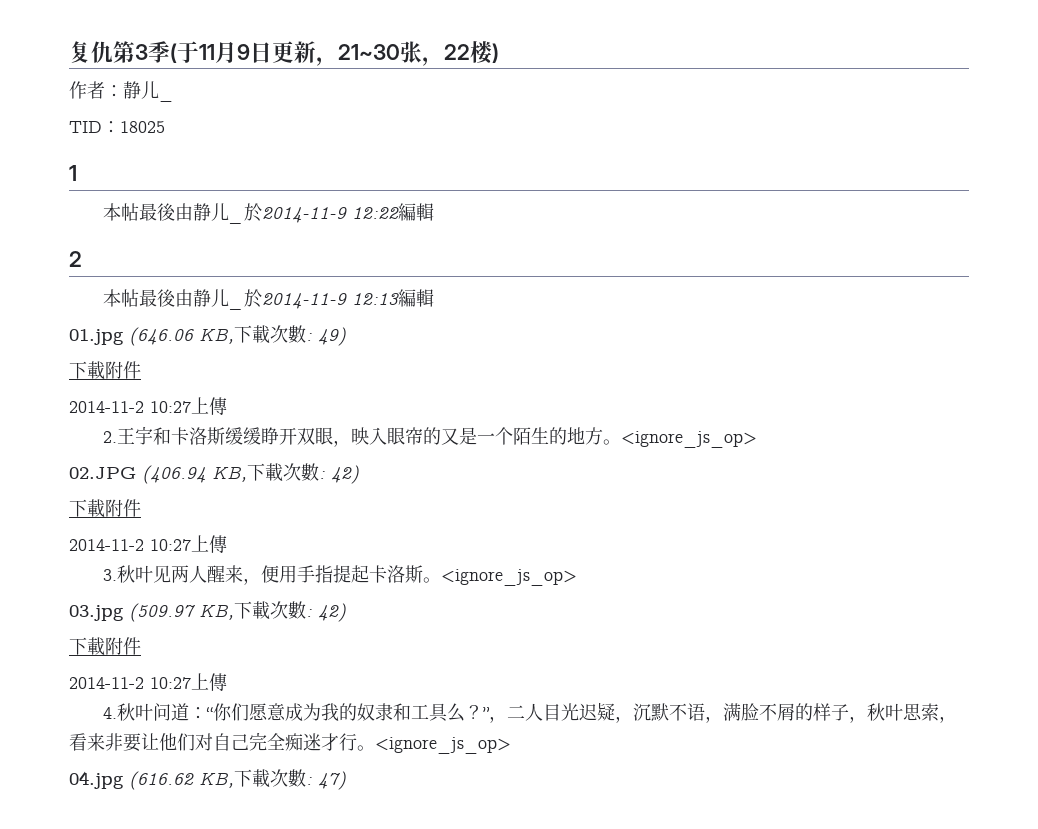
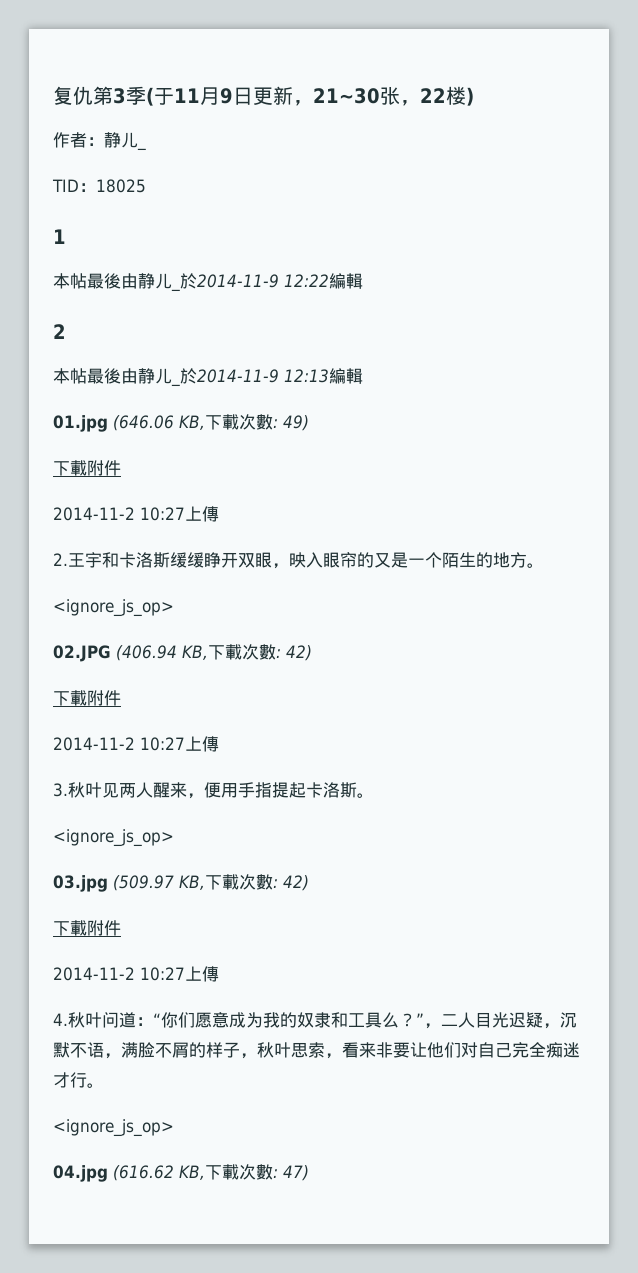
- 2.王宇和卡洛斯缓缓睁开双眼，映入眼帘的又是一个陌生的地方。<ignore_js_op>
+ 2.王宇和卡洛斯缓缓睁开双眼，映入眼帘的又是一个陌生的地方。
+ <ignore_js_op>
- 3.秋叶见两人醒来，便用手指提起卡洛斯。<ignore_js_op>
+ 3.秋叶见两人醒来，便用手指提起卡洛斯。
+ <ignore_js_op>
- 4.秋叶问道：“你们愿意成为我的奴隶和工具么？”，二人目光迟疑，沉默不语，满脸不屑的样子，秋叶思索，看来非要让他们对自己完全痴迷才行。<ignore_js_op>
+ 4.秋叶问道：“你们愿意成为我的奴隶和工具么？”，二人目光迟疑，沉默不语，满脸不屑的样子，秋叶思索，看来非要让他们对自己完全痴迷才行。
+ <ignore_js_op>

